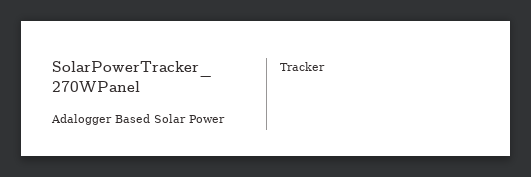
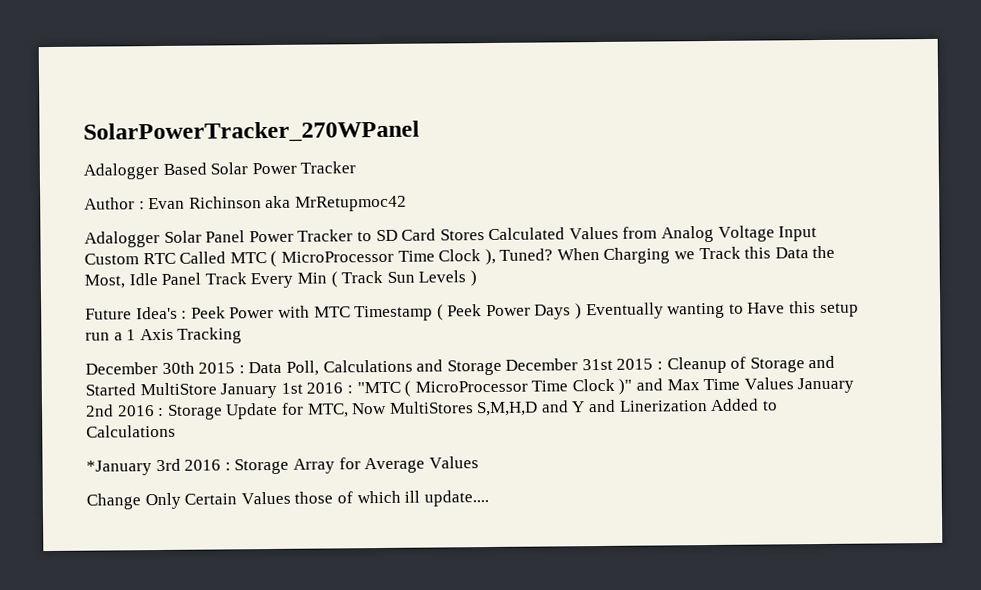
+ Author : Evan Richinson aka MrRetupmoc42
+ Adalogger Solar Panel Power Tracker to SD Card Stores Calculated Values from Analog Voltage Input Custom RTC Called MTC ( MicroProcessor Time Clock ), Tuned? When Charging we Track this Data the Most, Idle Panel Track Every Min ( Track Sun Levels )
+ Future Idea's : Peek Power with MTC Timestamp ( Peek Power Days ) Eventually wanting to Have this setup run a 1 Axis Tracking
+ December 30th 2015 : Data Poll, Calculations and Storage December 31st 2015 : Cleanup of Storage and Started MultiStore January 1st 2016 : "MTC ( MicroProcessor Time Clock )" and Max Time Values January 2nd 2016 : Storage Update for MTC, Now MultiStores S,M,H,D and Y and Linerization Added to Calculations
+ *January 3rd 2016 : Storage Array for Average Values
+ Change Only Certain Values those of which ill update....

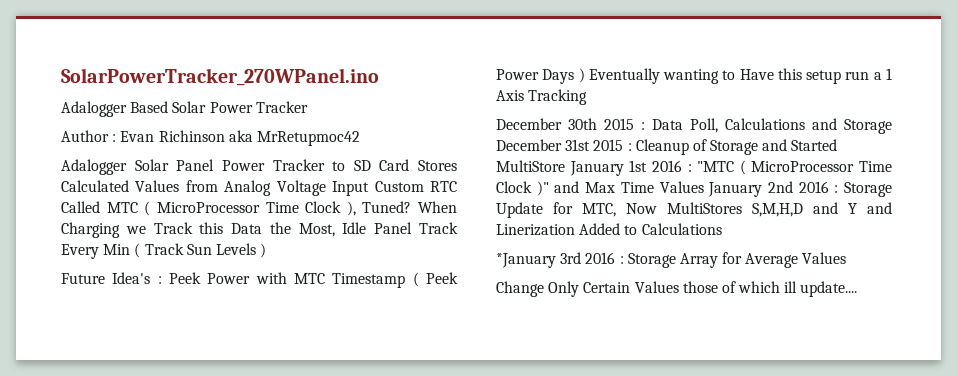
- SolarPowerTracker_270WPanel
+ SolarPowerTracker_270WPanel.ino

